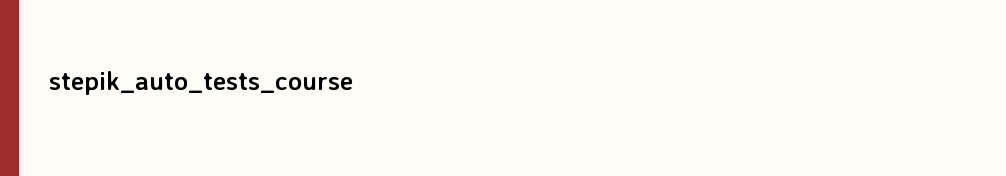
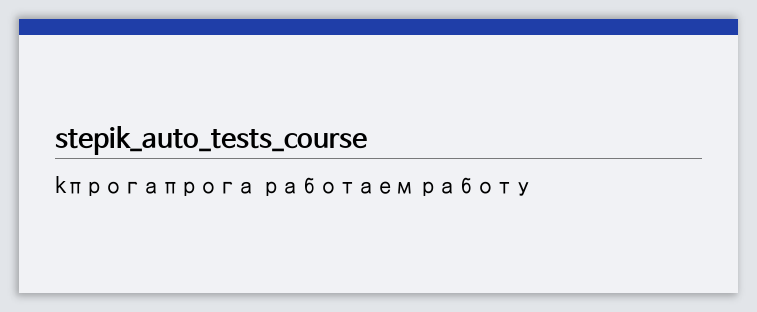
+ kпрогапрога работаем работу

